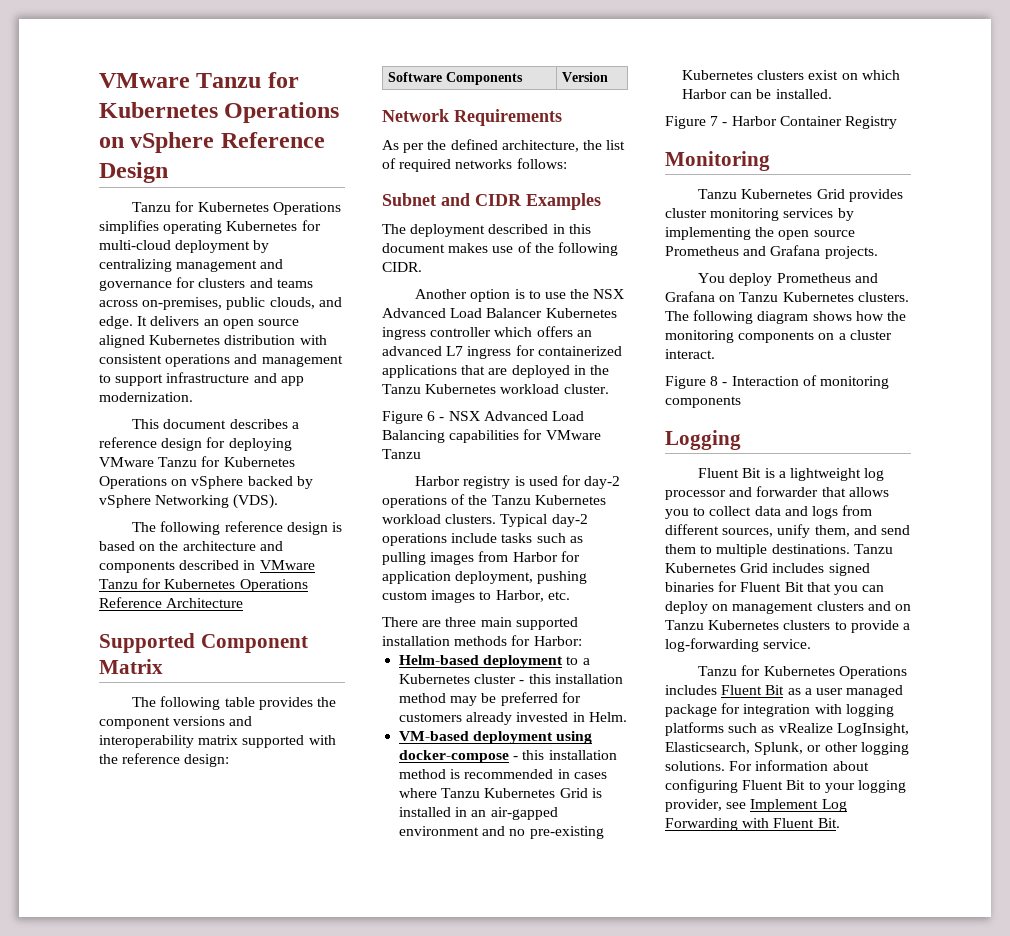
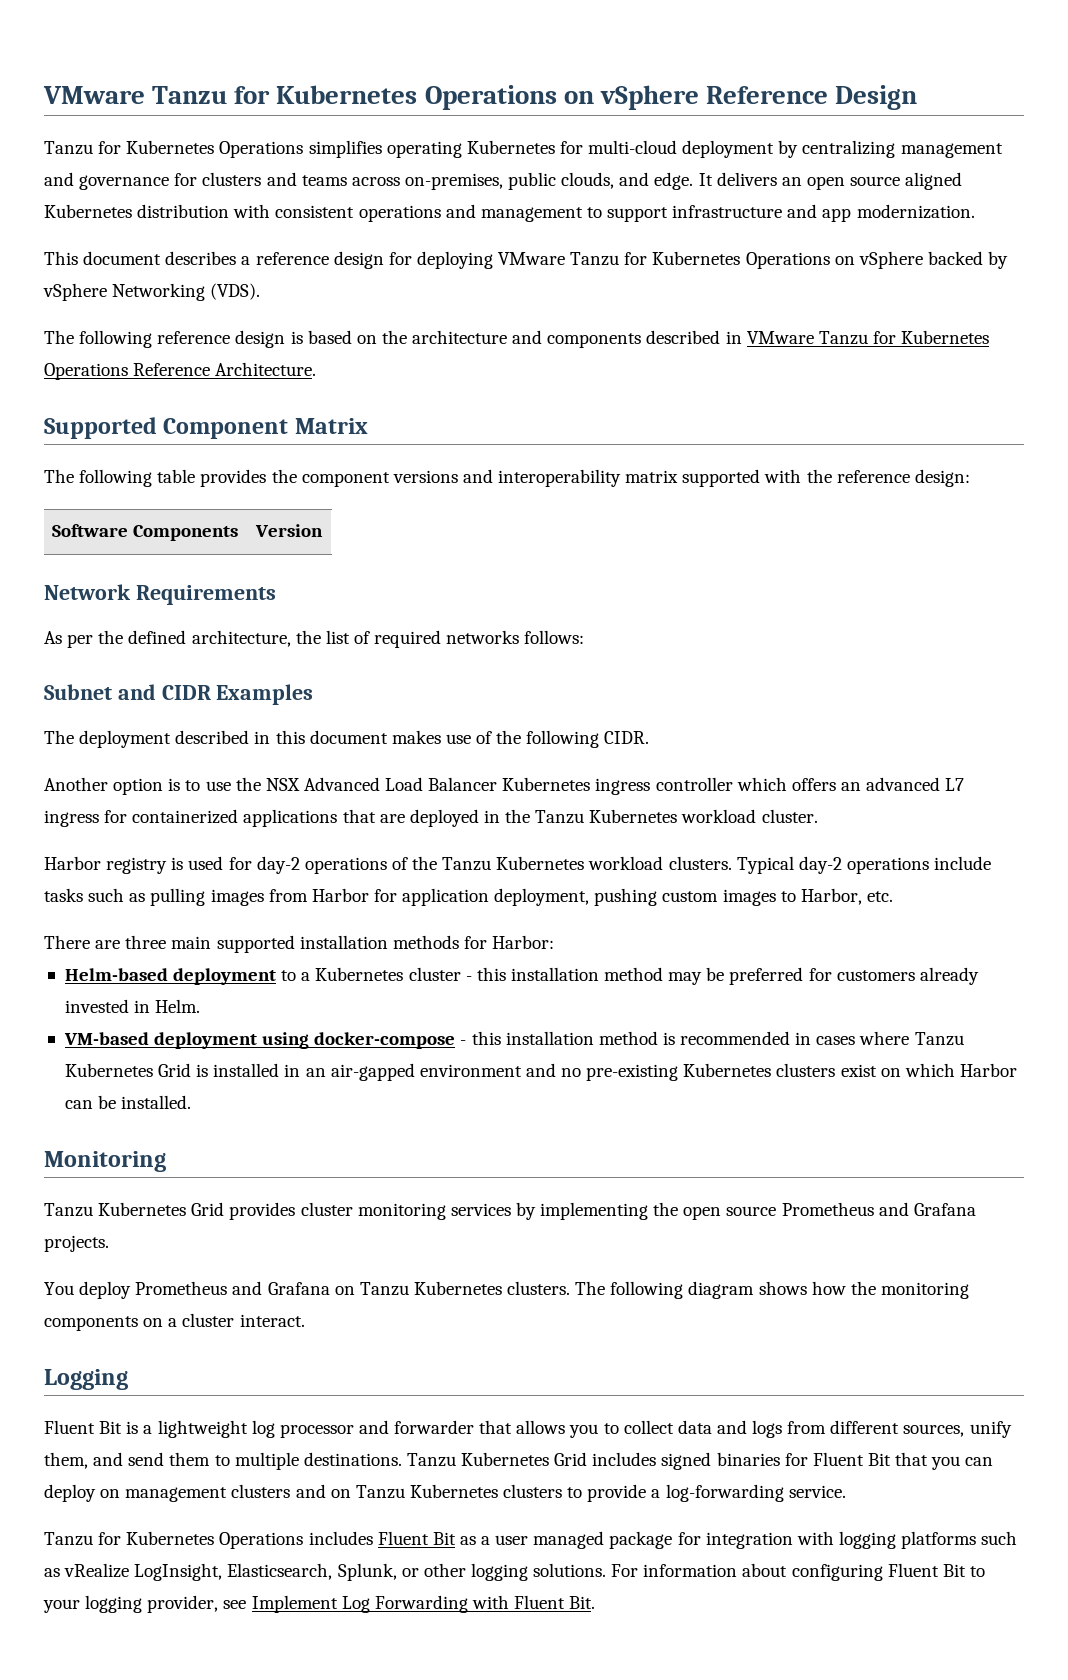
- The following reference design is based on the architecture and components described in VMware Tanzu for Kubernetes Operations Reference Architecture
+ The following reference design is based on the architecture and components described in VMware Tanzu for Kubernetes Operations Reference Architecture.
- Figure 6 - NSX Advanced Load Balancing capabilities for VMware Tanzu
- Figure 7 - Harbor Container Registry
- Figure 8 - Interaction of monitoring components

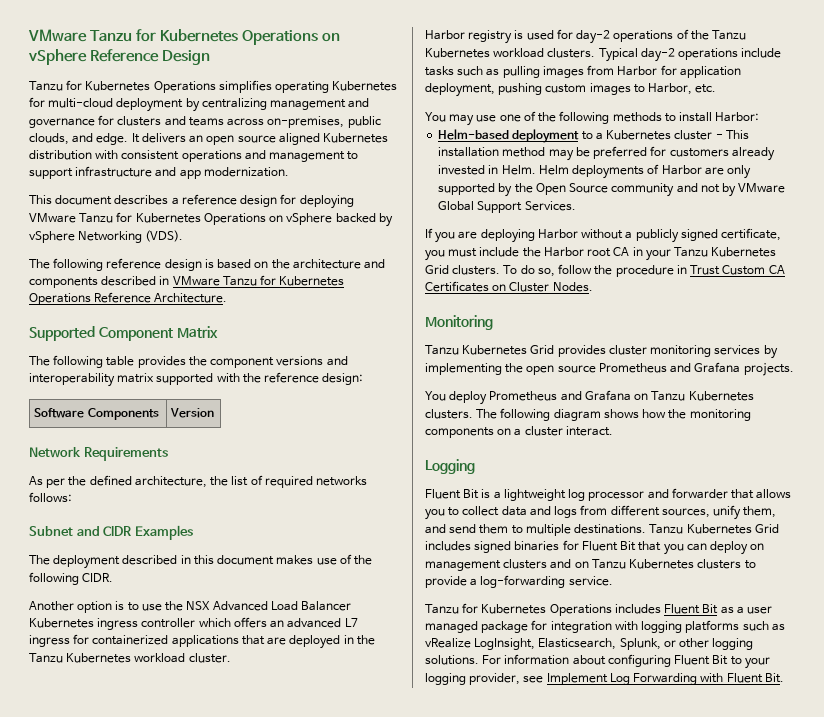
- There are three main supported installation methods for Harbor:
+ You may use one of the following methods to install Harbor:
- Helm-based deployment to a Kubernetes cluster - this installation method may be preferred for customers already invested in Helm.
- VM-based deployment using docker-compose - this installation method is recommended in cases where Tanzu Kubernetes Grid is installed in an air-gapped environment and no pre-existing Kubernetes clusters exist on which Harbor can be installed.
+ Helm-based deployment to a Kubernetes cluster - This installation method may be preferred for customers already invested in Helm. Helm deployments of Harbor are only supported by the Open Source community and not by VMware Global Support Services.
+ If you are deploying Harbor without a publicly signed certificate, you must include the Harbor root CA in your Tanzu Kubernetes Grid clusters. To do so, follow the procedure in Trust Custom CA Certificates on Cluster Nodes.

